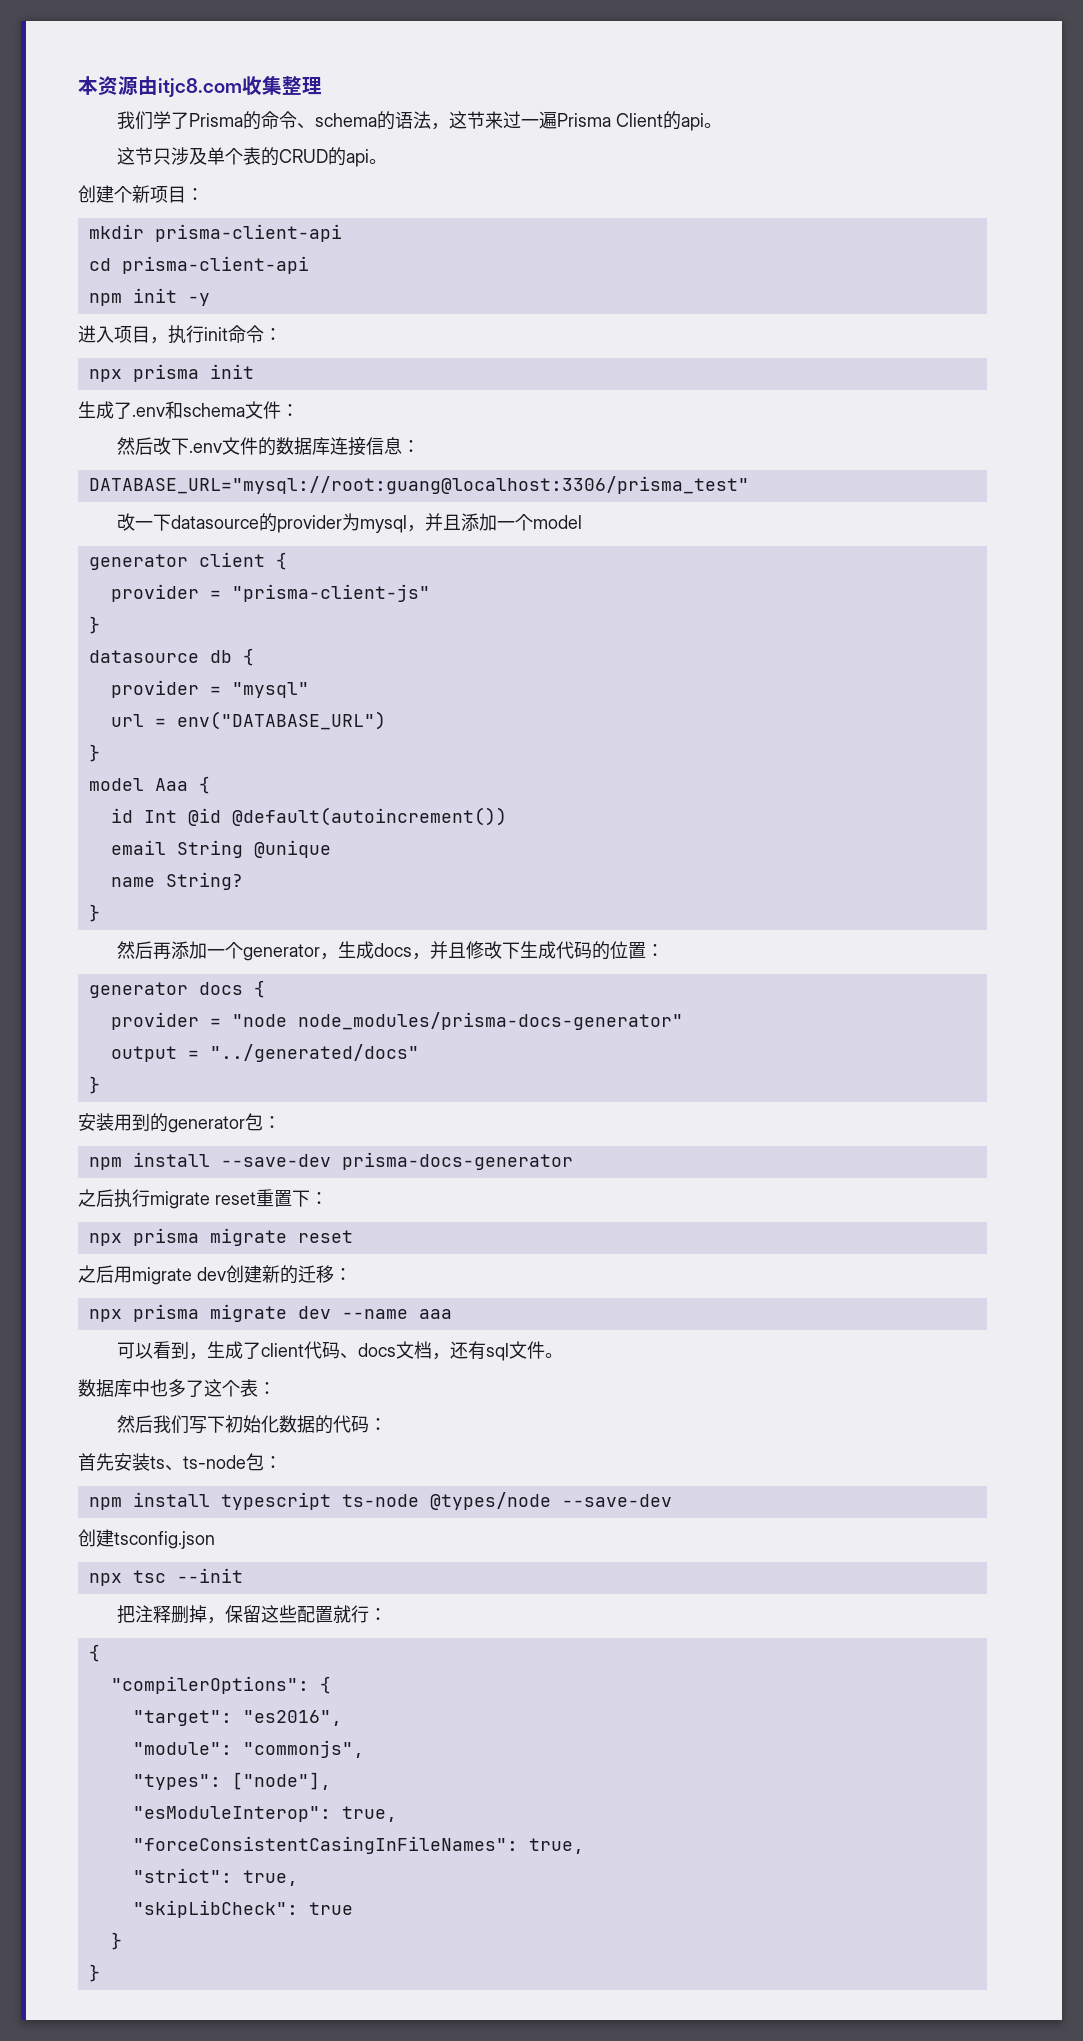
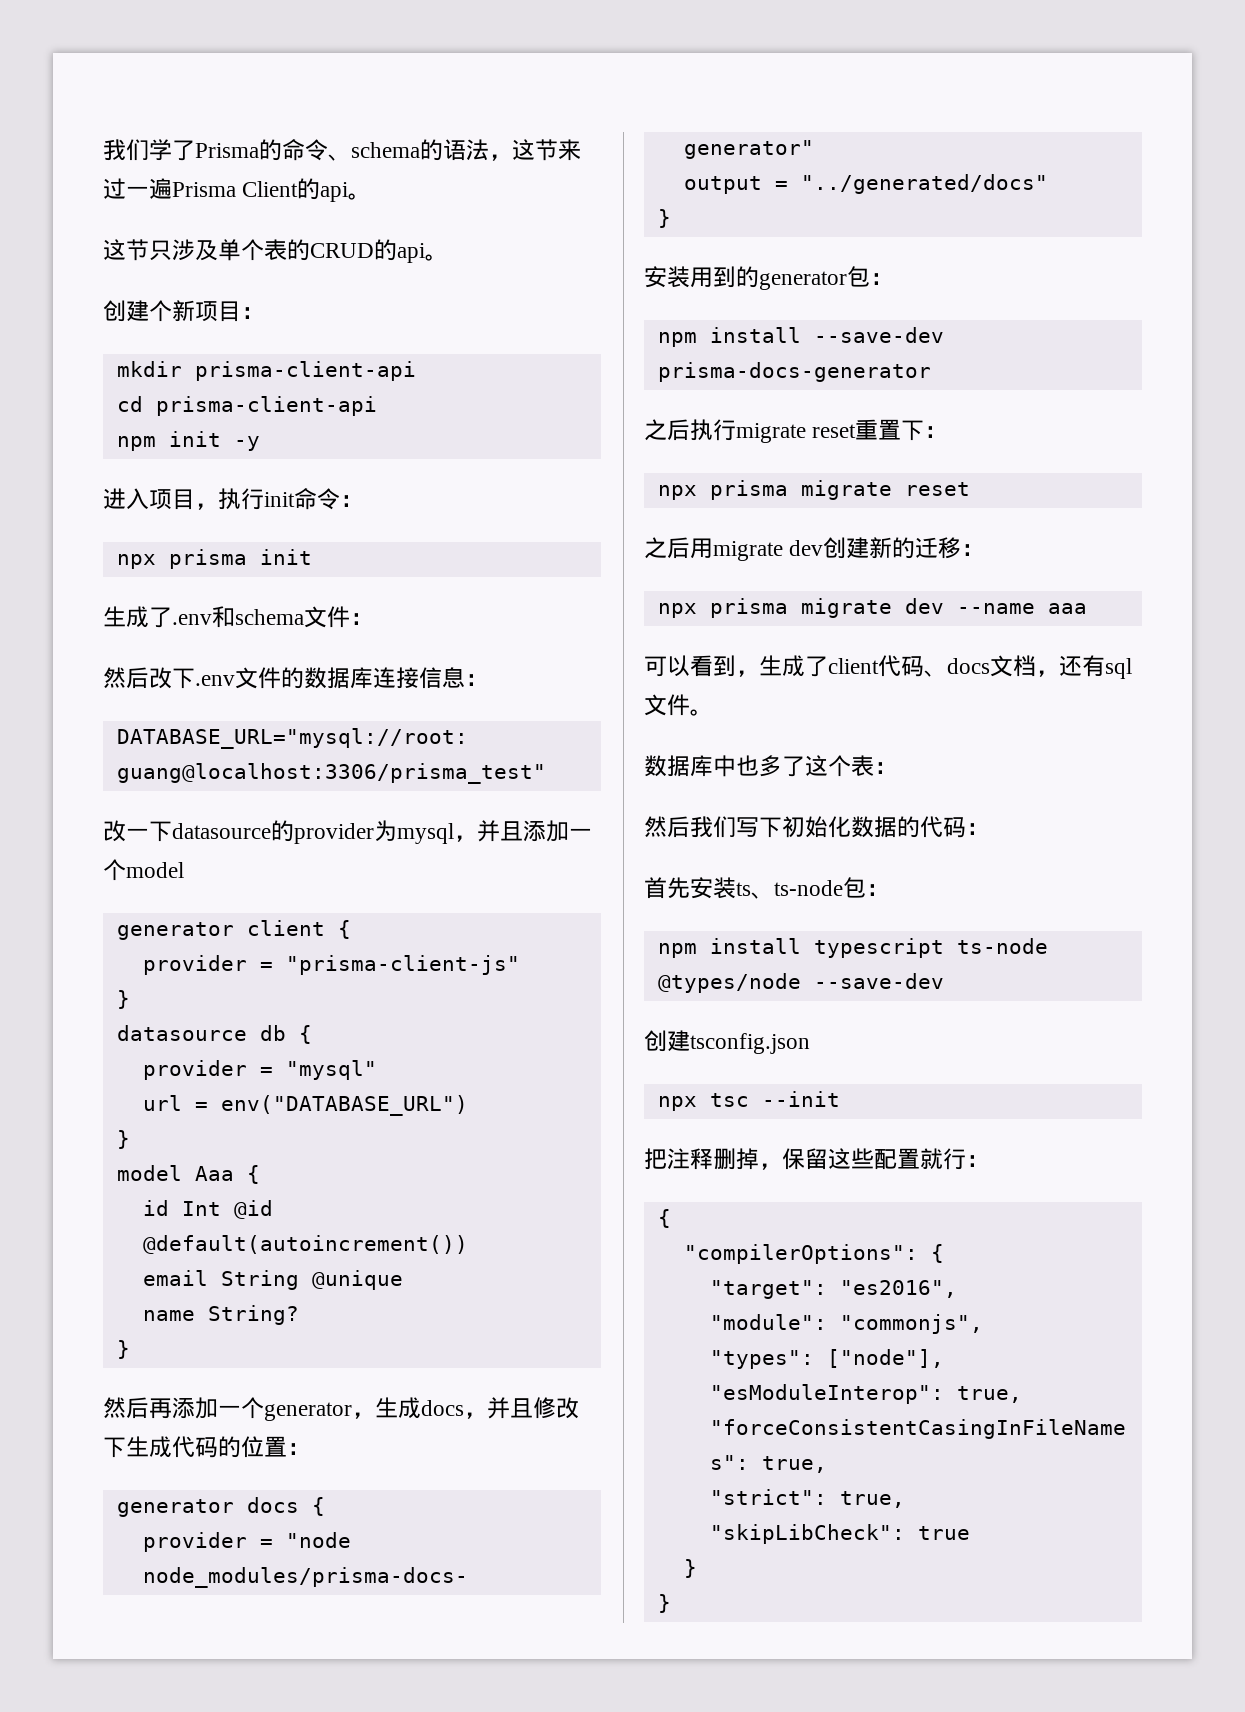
- 本资源由itjc8.com收集整理

